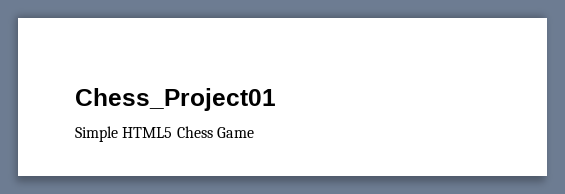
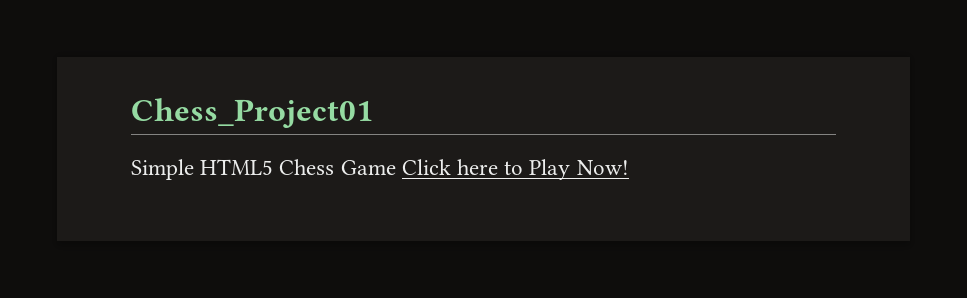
- Simple HTML5 Chess Game
+ Simple HTML5 Chess Game Click here to Play Now!

